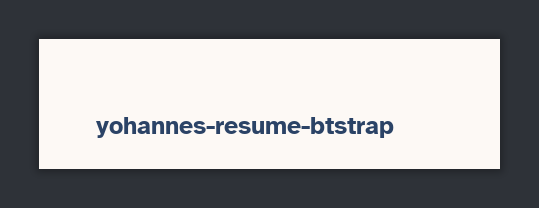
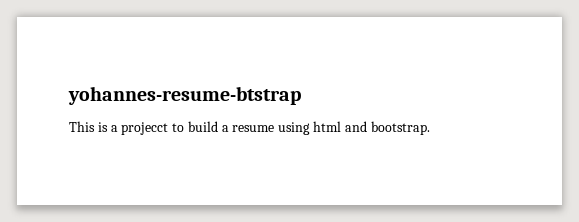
+ This is a projecct to build a resume using html and bootstrap.

